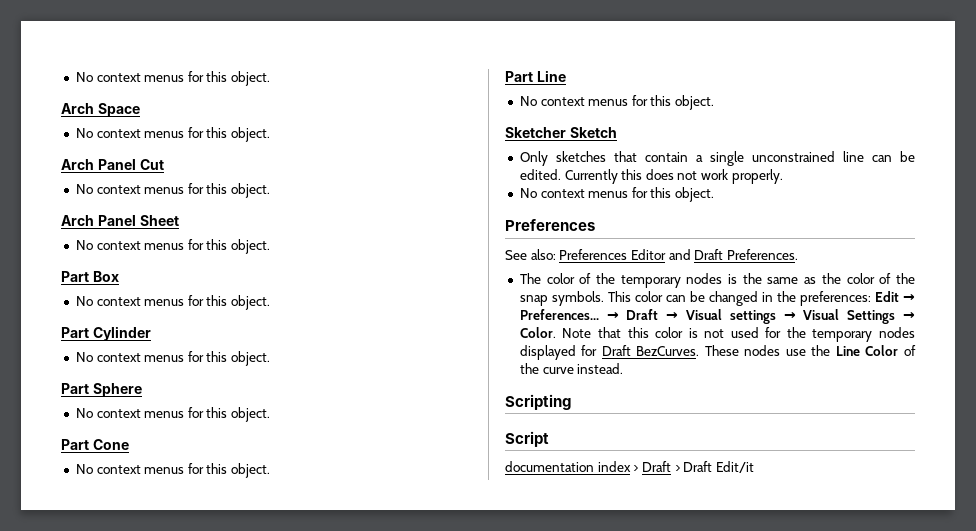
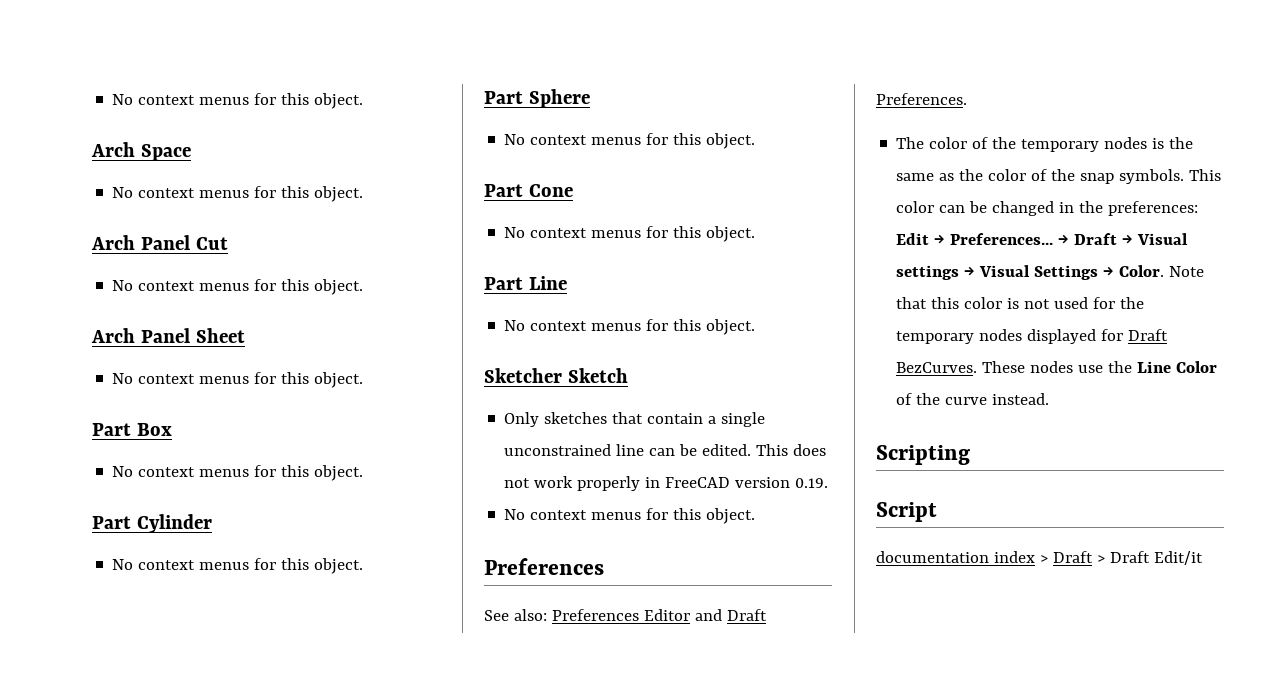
- Currently this does not work properly.
+ This does not work properly in FreeCAD version 0.19.

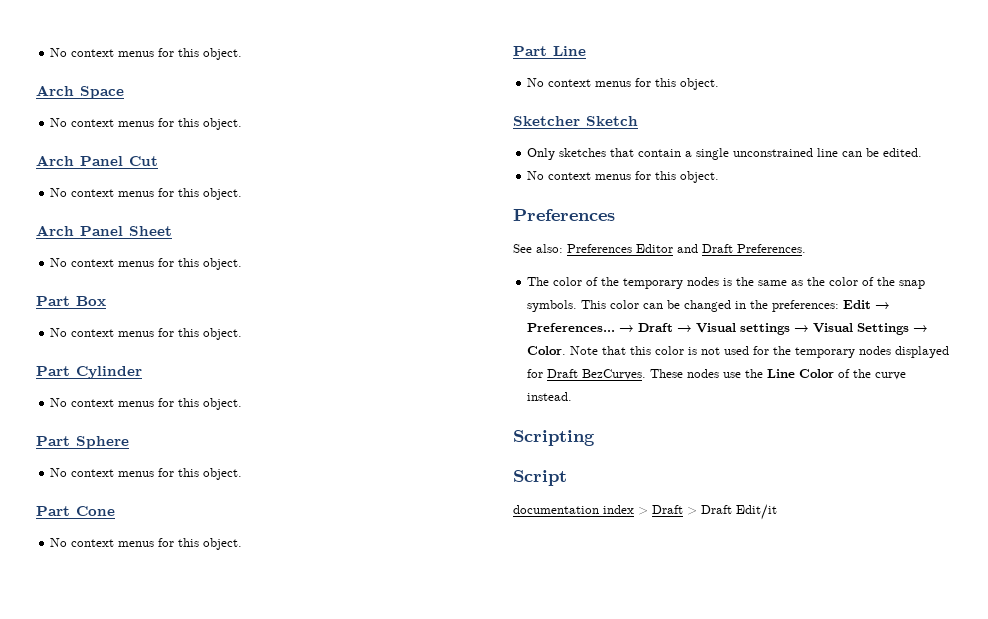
- This does not work properly in FreeCAD version 0.19.

